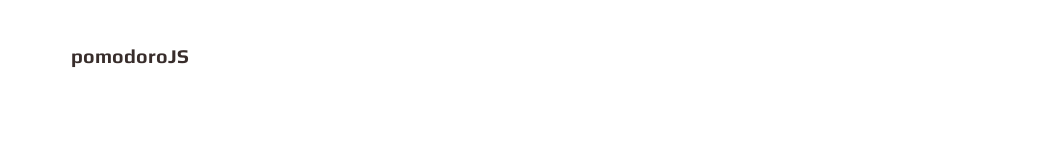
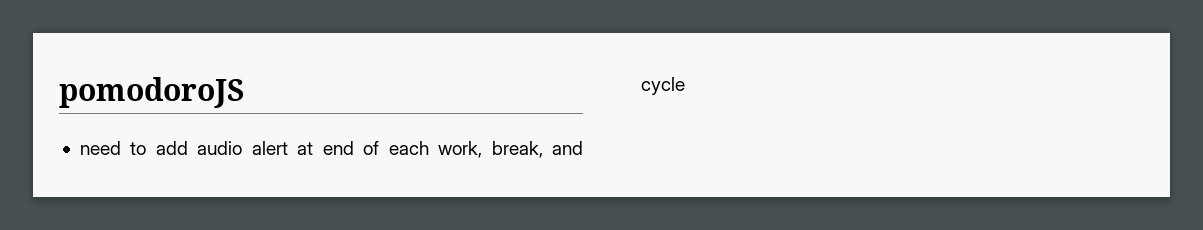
+ need to add audio alert at end of each work, break, and cycle

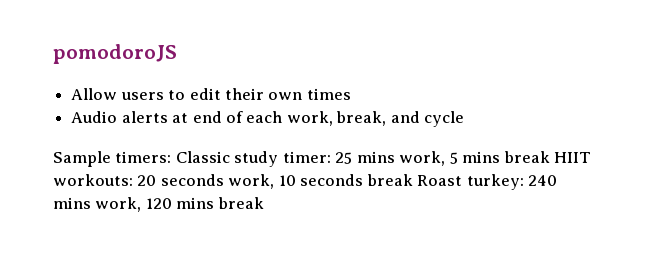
- need to add audio alert at end of each work, break, and cycle
+ Allow users to edit their own times
+ Audio alerts at end of each work, break, and cycle
+ Sample timers: Classic study timer: 25 mins work, 5 mins break HIIT workouts: 20 seconds work, 10 seconds break Roast turkey: 240 mins work, 120 mins break

